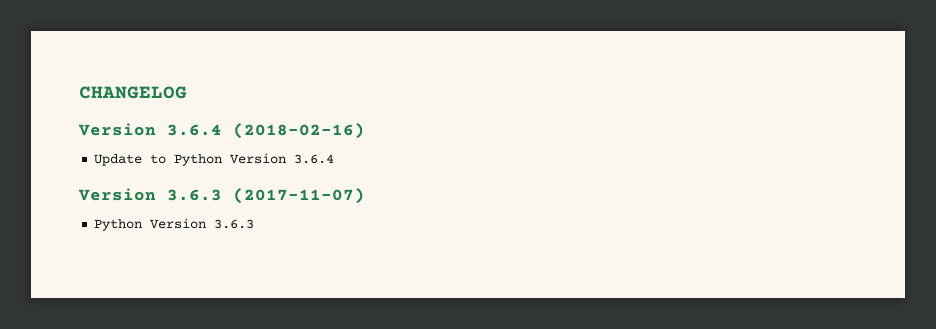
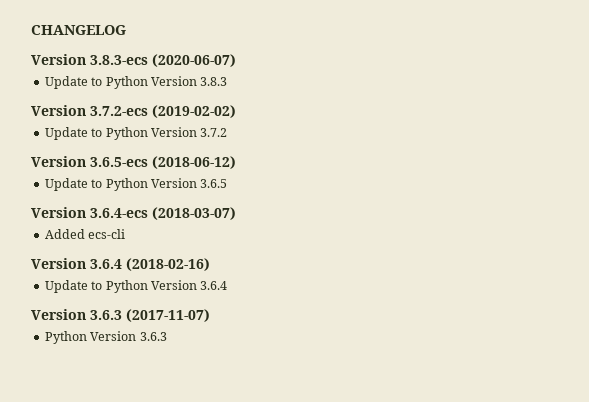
+ Version 3.8.3-ecs (2020-06-07)
+ Update to Python Version 3.8.3
+ Version 3.7.2-ecs (2019-02-02)
+ Update to Python Version 3.7.2
+ Version 3.6.5-ecs (2018-06-12)
+ Update to Python Version 3.6.5
+ Version 3.6.4-ecs (2018-03-07)
+ Added ecs-cli

